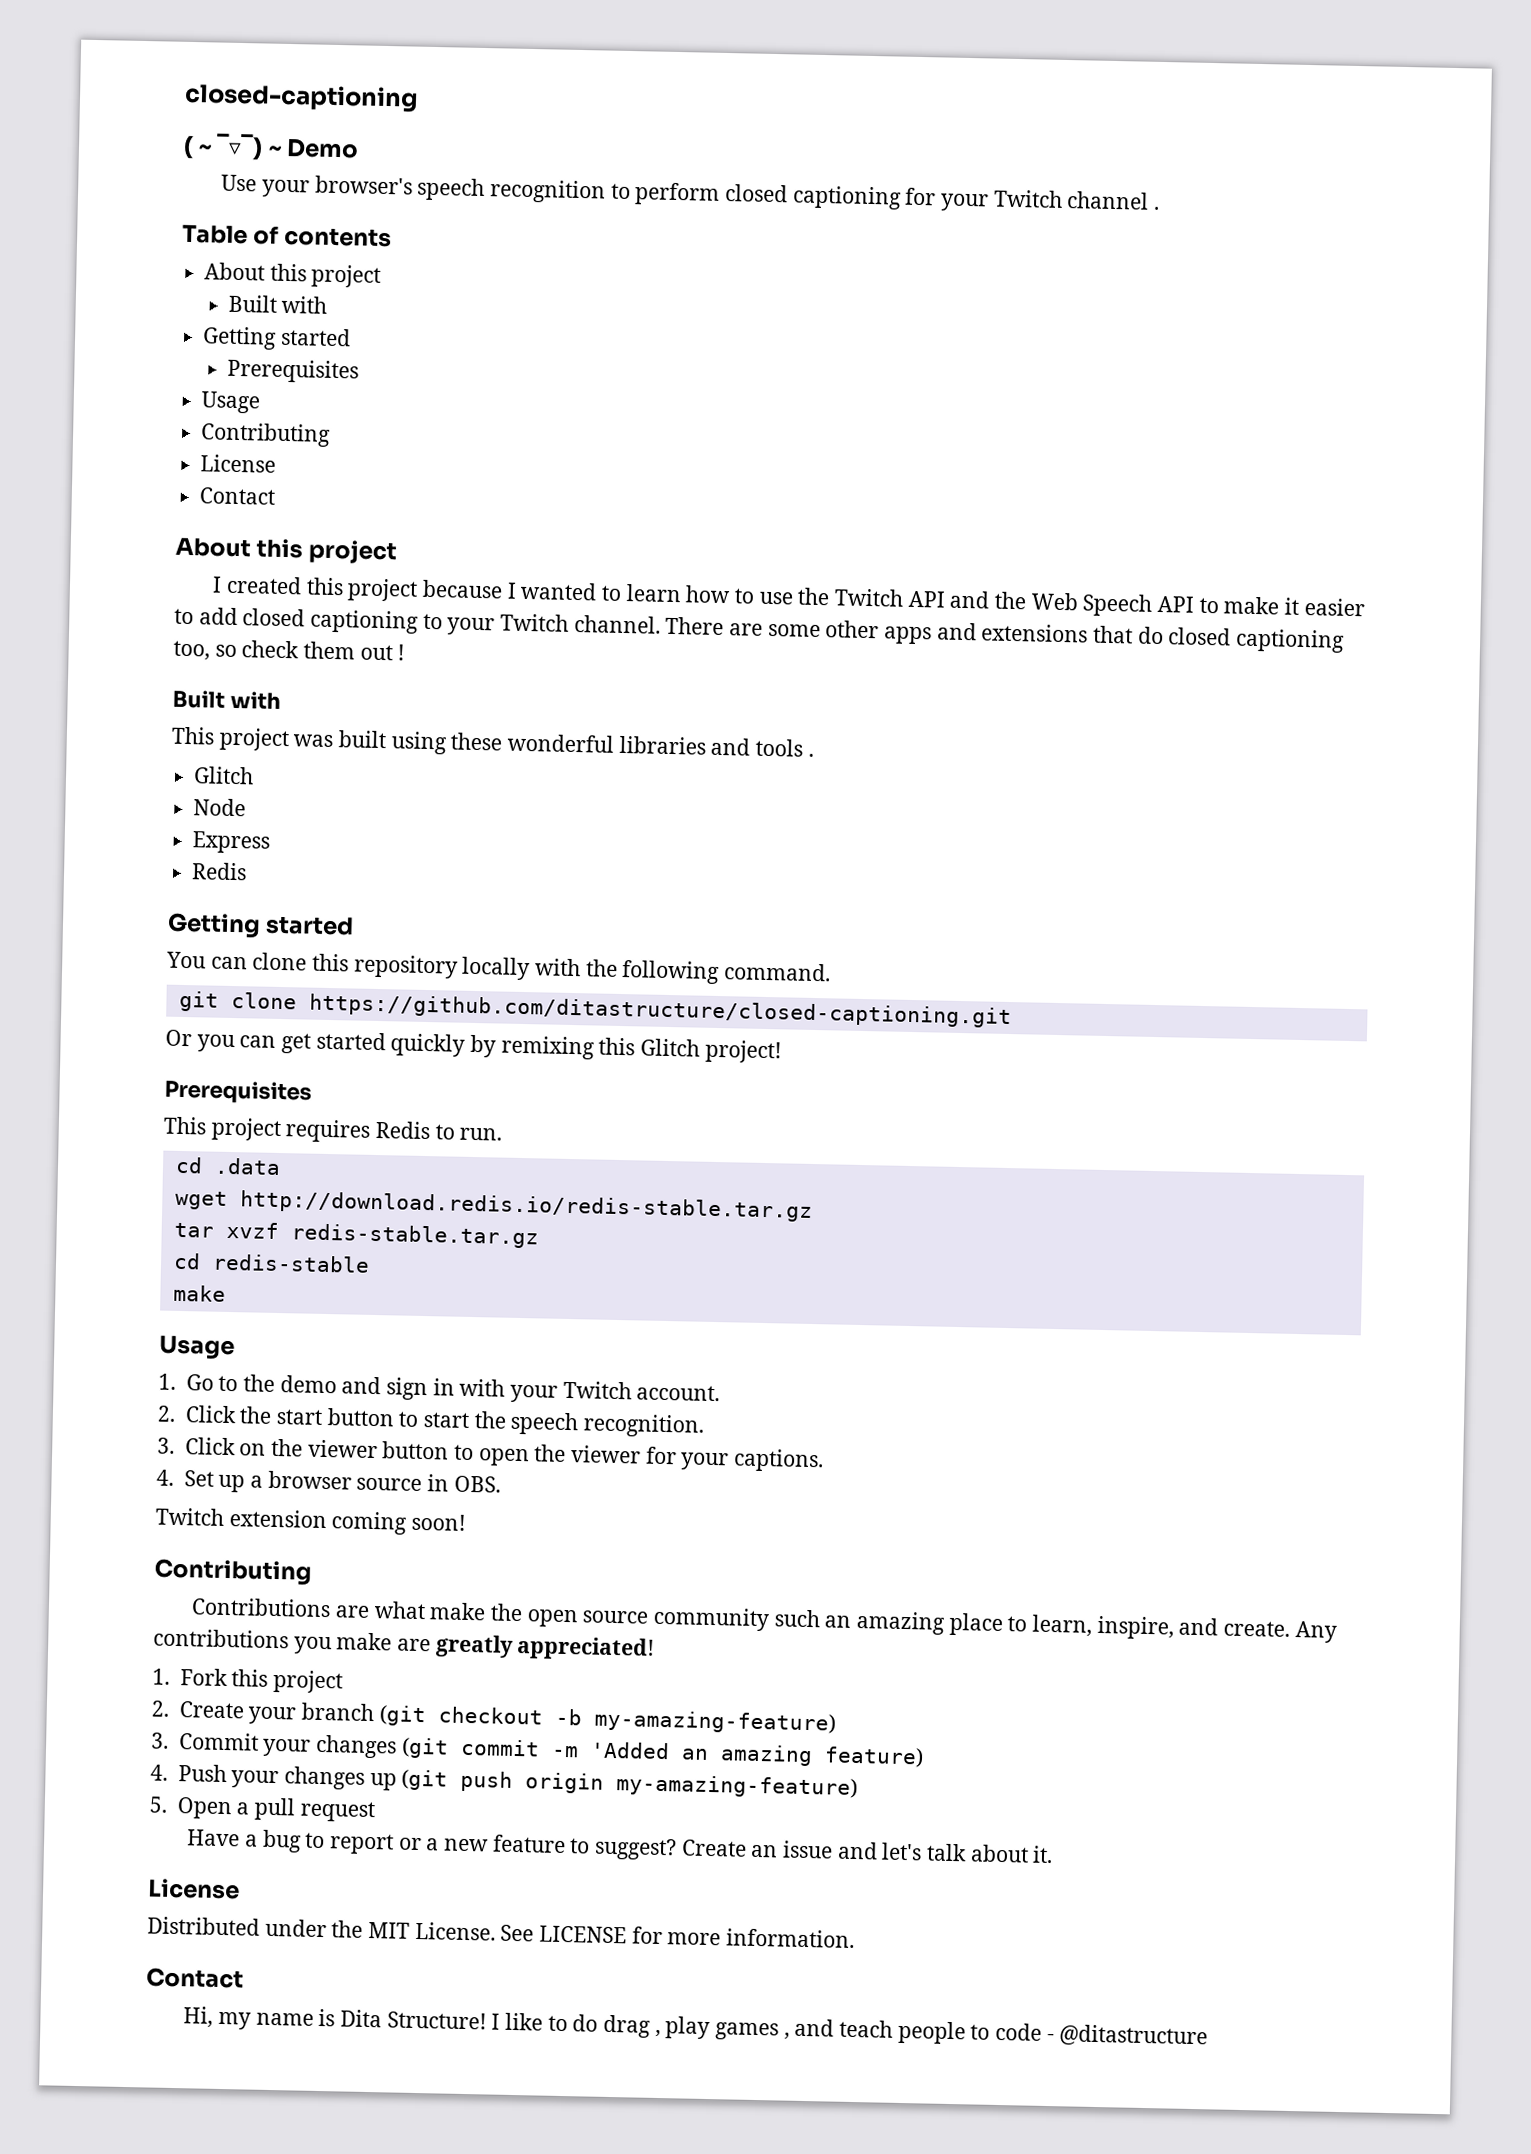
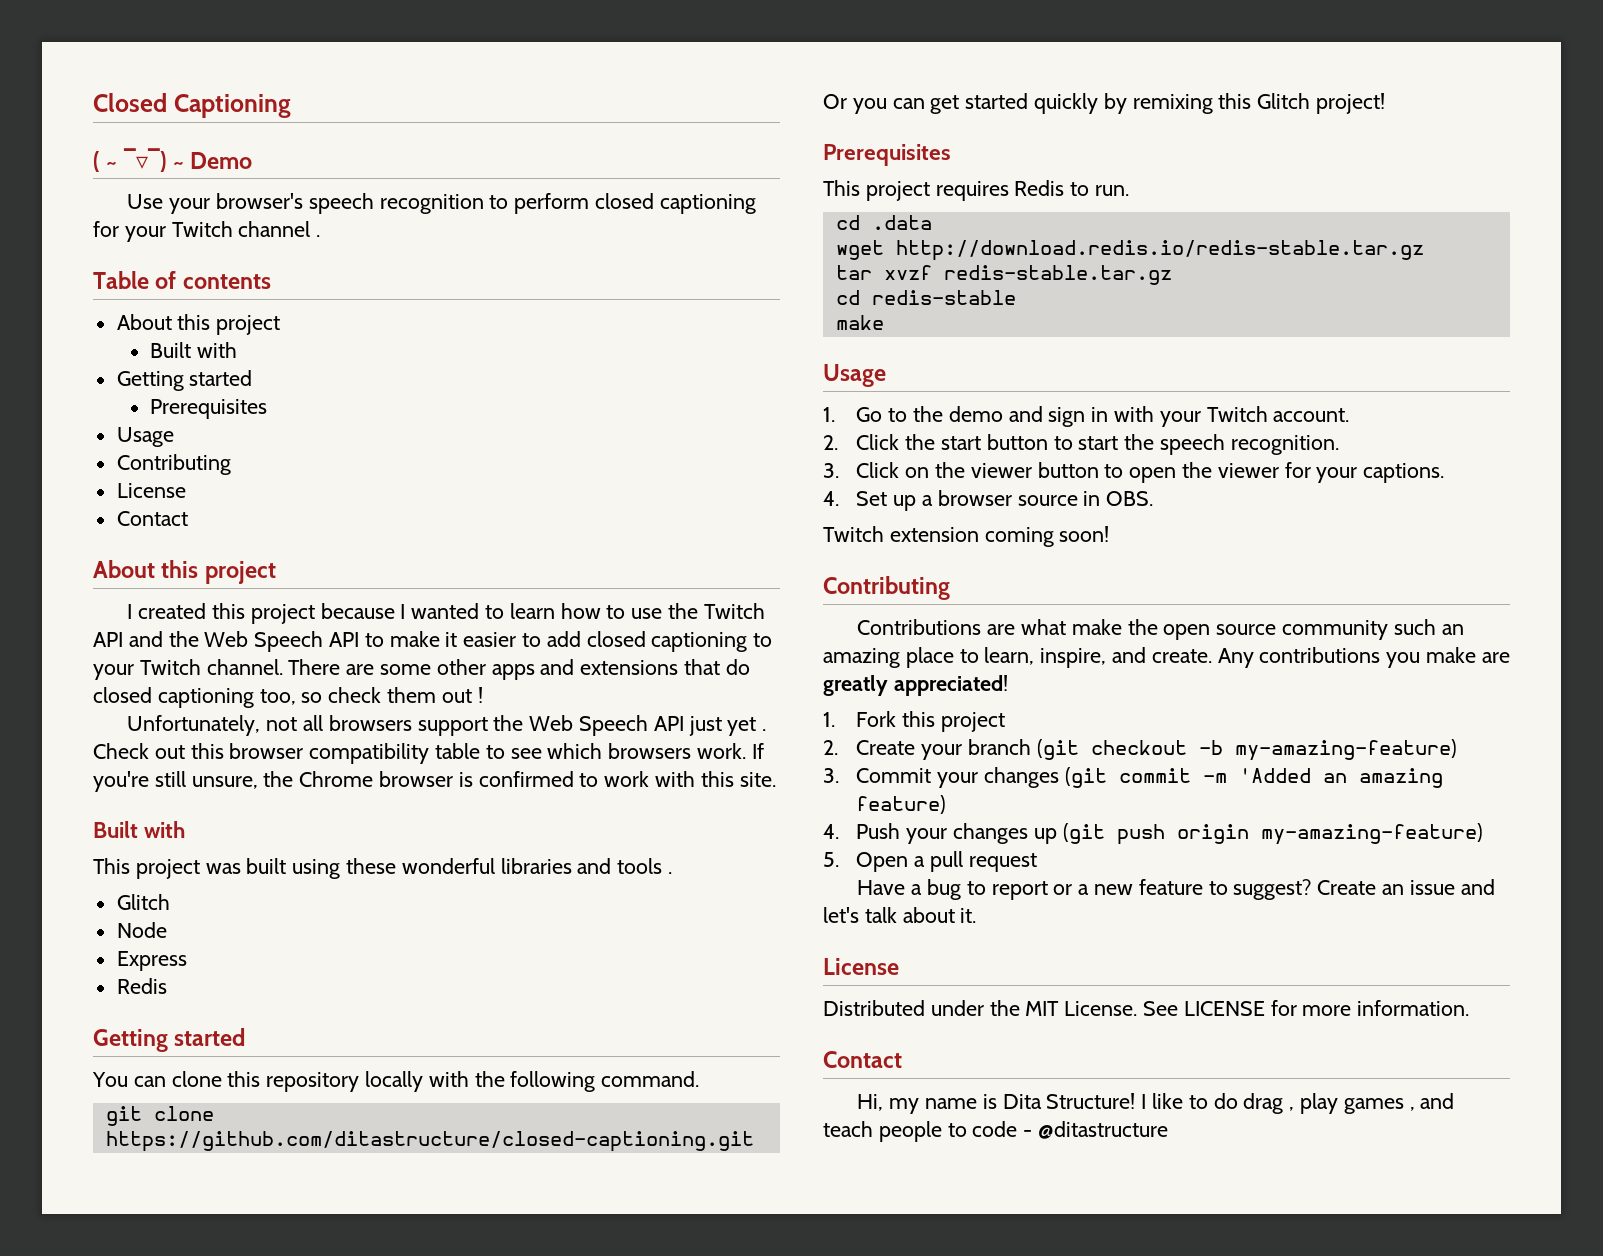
- closed-captioning
+ Closed Captioning
+ Unfortunately, not all browsers support the Web Speech API just yet . Check out this browser compatibility table to see which browsers work. If you're still unsure, the Chrome browser is confirmed to work with this site.

